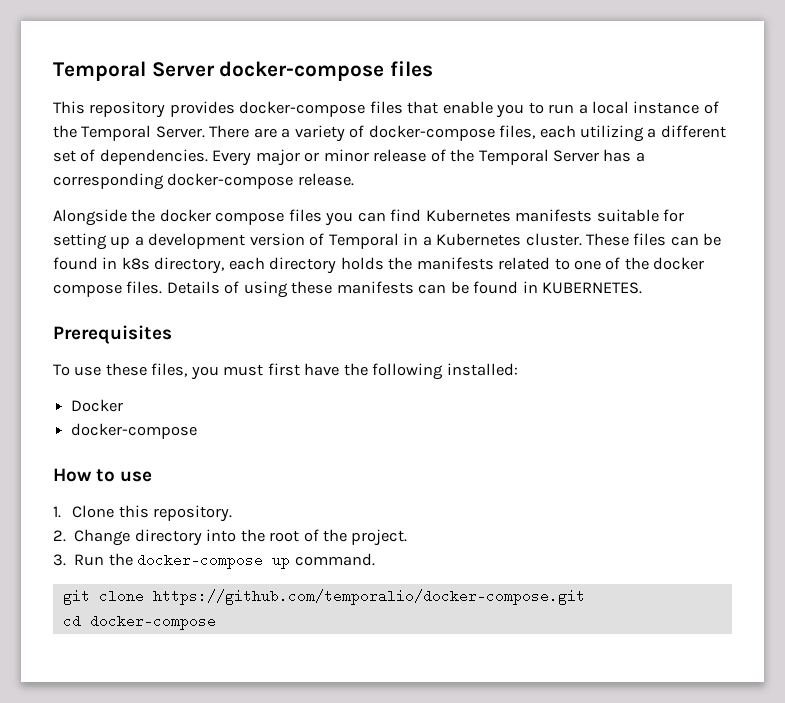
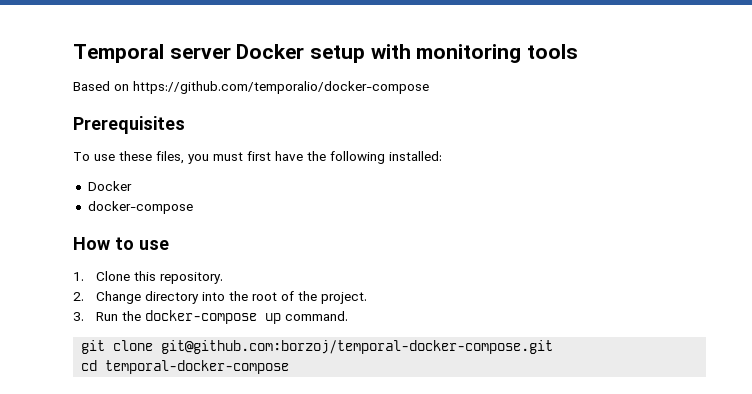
- Temporal Server docker-compose files
- This repository provides docker-compose files that enable you to run a local instance of the Temporal Server. There are a variety of docker-compose files, each utilizing a different set of dependencies. Every major or minor release of the Temporal Server has a corresponding docker-compose release.
- Alongside the docker compose files you can find Kubernetes manifests suitable for setting up a development version of Temporal in a Kubernetes cluster. These files can be found in k8s directory, each directory holds the manifests related to one of the docker compose files. Details of using these manifests can be found in KUBERNETES.
+ Temporal server Docker setup with monitoring tools
+ Based on https://github.com/temporalio/docker-compose
- git clone https://github.com/temporalio/docker-compose.git
+ git clone git@github.com:borzoj/temporal-docker-compose.git
- cd docker-compose
+ cd temporal-docker-compose

